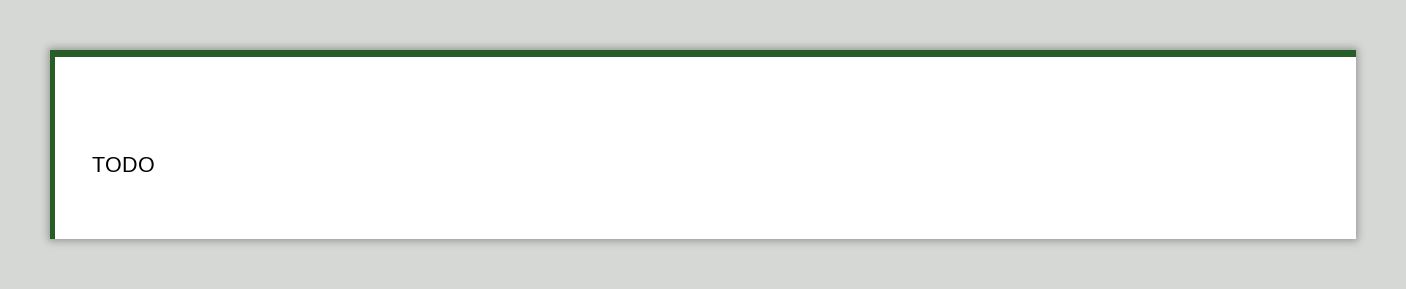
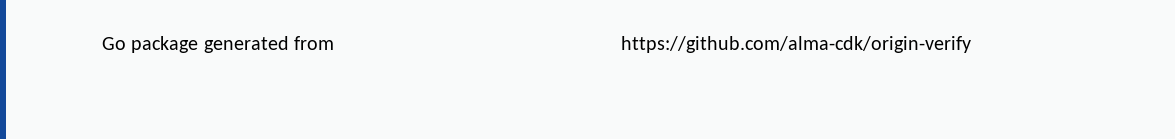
- TODO
+ Go package generated from https://github.com/alma-cdk/origin-verify

